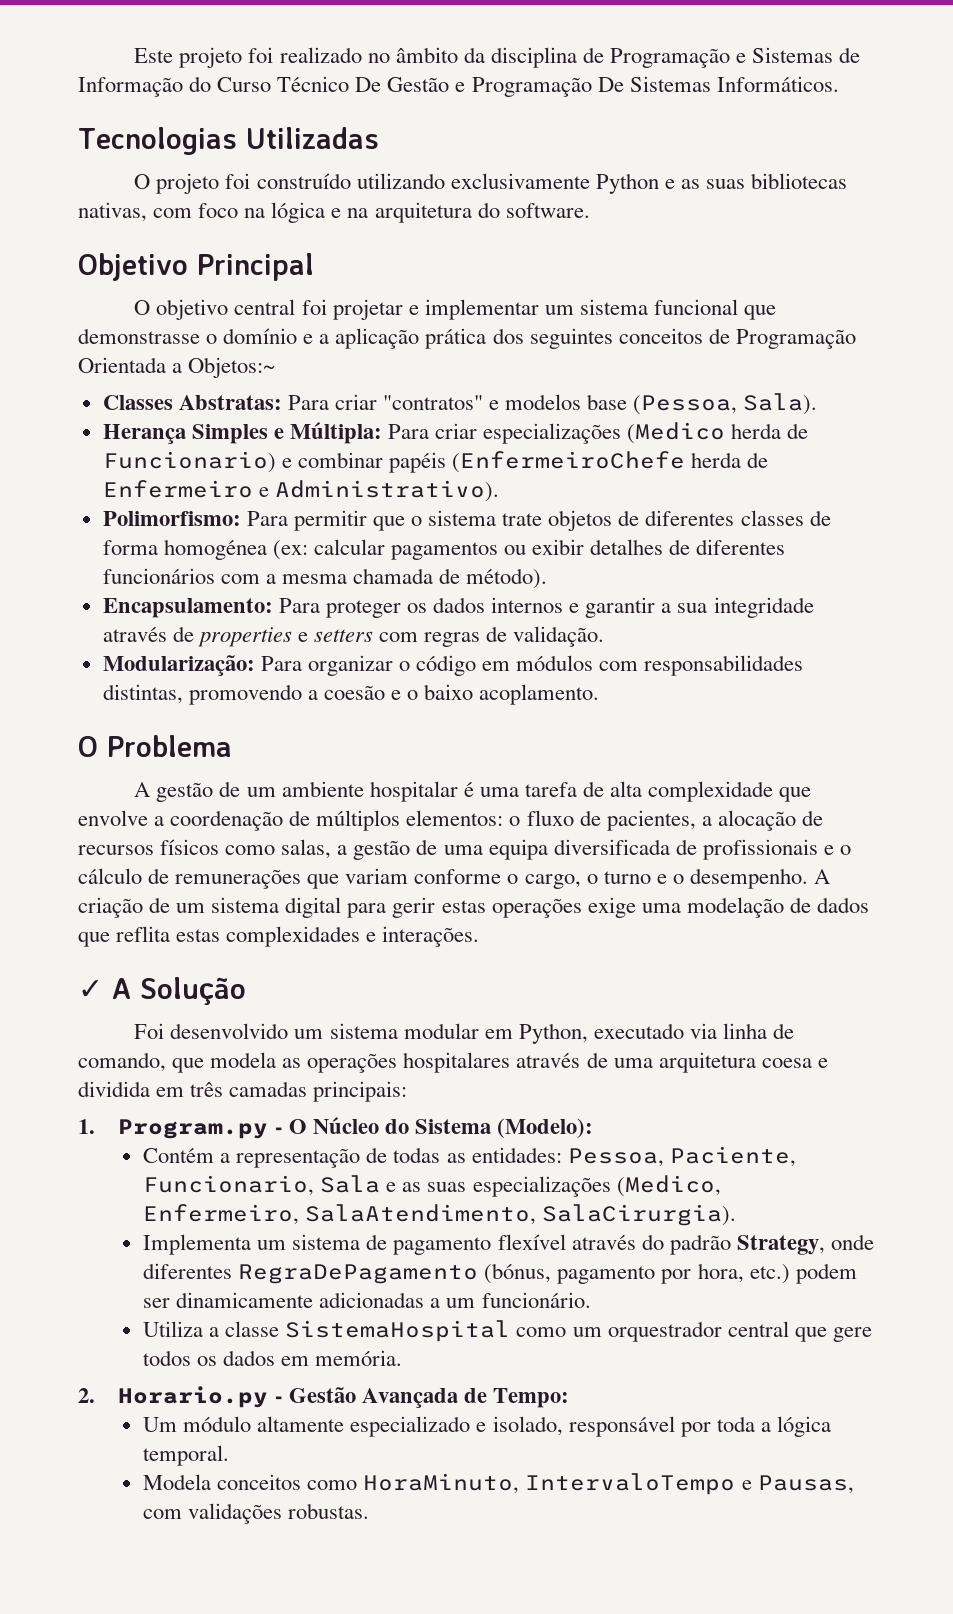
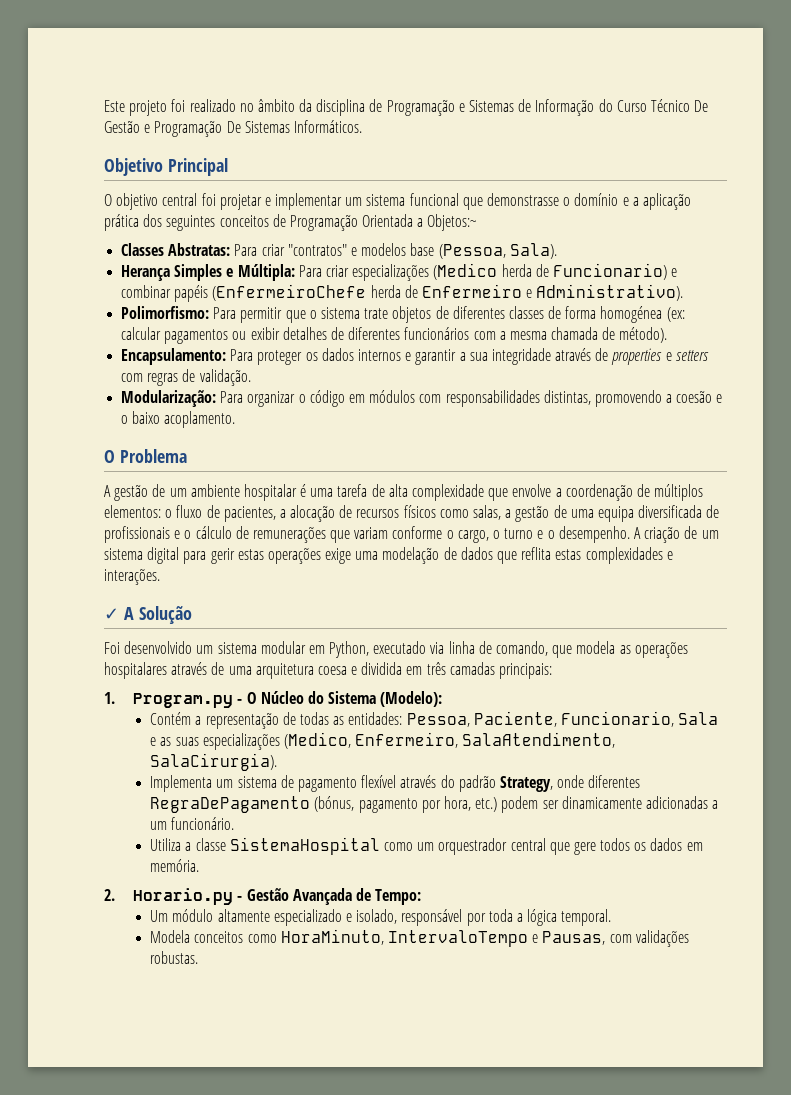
- Tecnologias Utilizadas
- O projeto foi construído utilizando exclusivamente Python e as suas bibliotecas nativas, com foco na lógica e na arquitetura do software.

